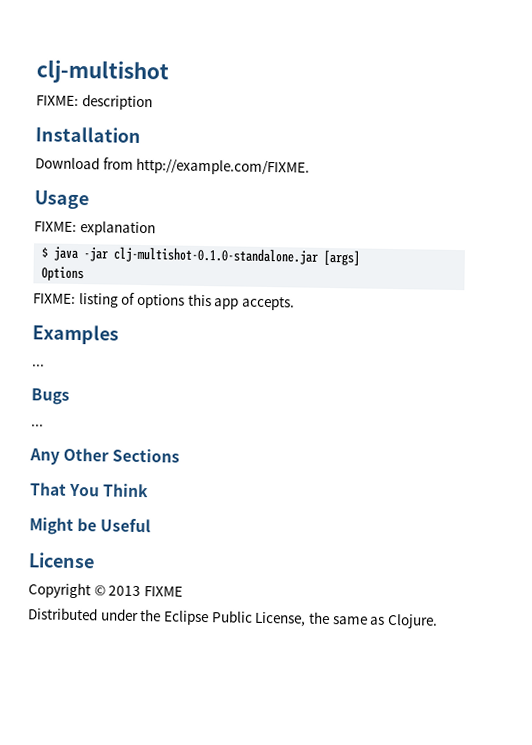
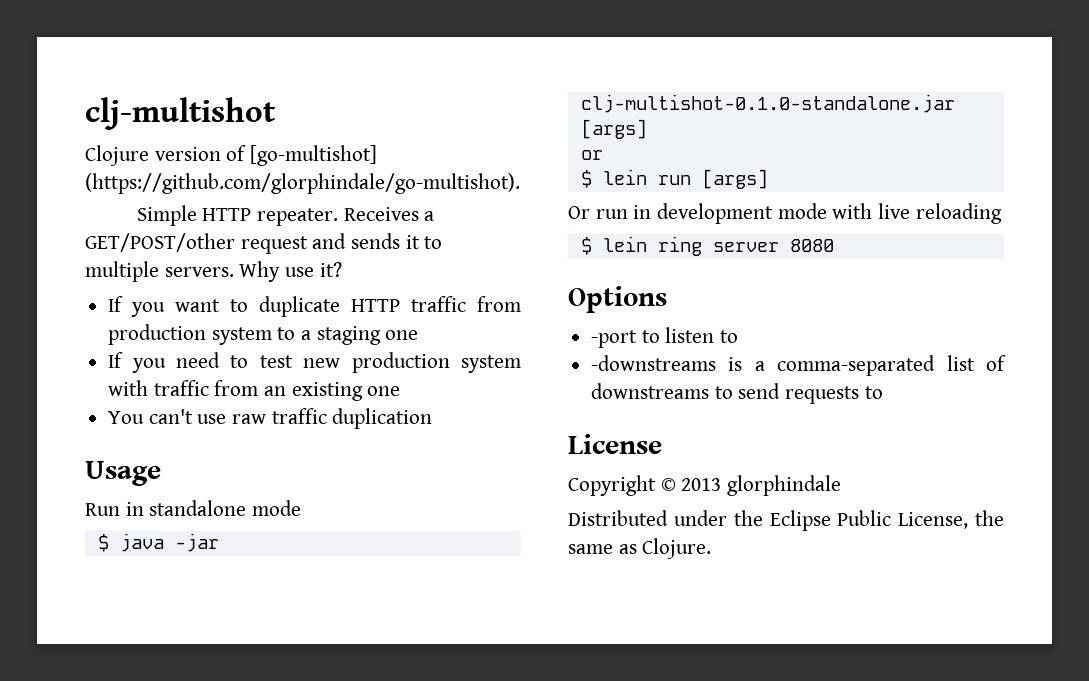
- FIXME: description
- Installation
- Download from http://example.com/FIXME.
+ Clojure version of [go-multishot] (https://github.com/glorphindale/go-multishot).
+ Simple HTTP repeater. Receives a GET/POST/other request and sends it to multiple servers. Why use it?
+ If you want to duplicate HTTP traffic from production system to a staging one
+ If you need to test new production system with traffic from an existing one
+ You can't use raw traffic duplication
  Usage
- FIXME: explanation
+ Run in standalone mode
+ or
+ $ lein run [args]
+ Or run in development mode with live reloading
+ $ lein ring server 8080
  Options
- FIXME: listing of options this app accepts.
- Examples
- ...
- Bugs
- ...
- Any Other Sections
- That You Think
- Might be Useful
+ -port to listen to
+ -downstreams is a comma-separated list of downstreams to send requests to
- Copyright © 2013 FIXME
+ Copyright © 2013 glorphindale

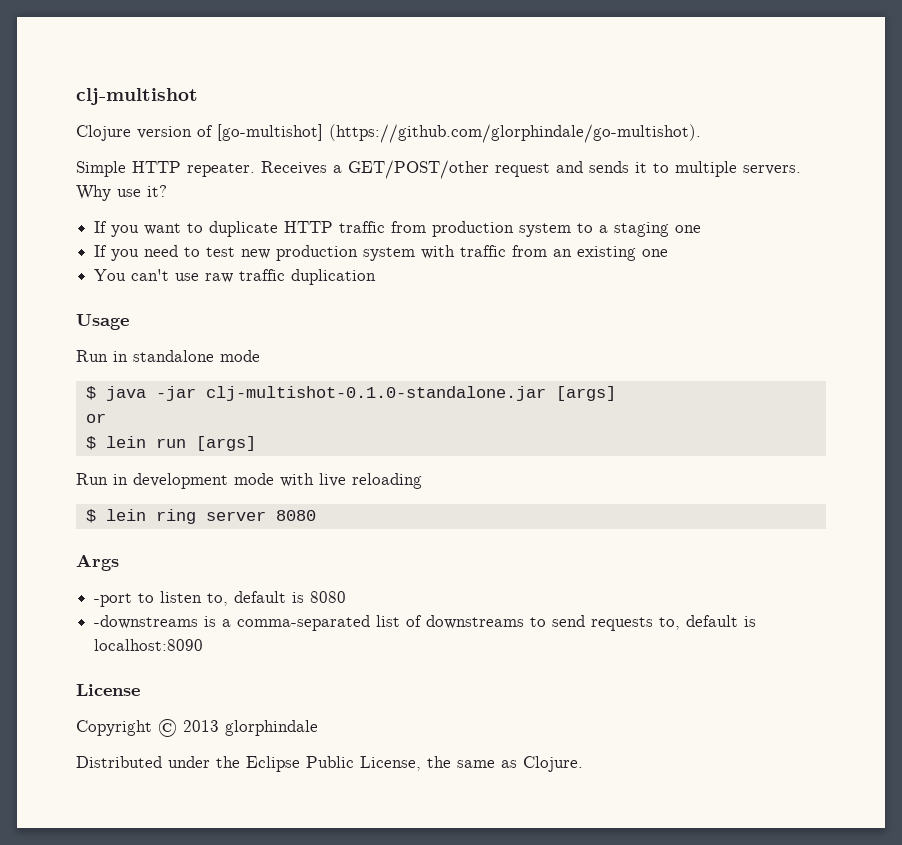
- Or run in development mode with live reloading
+ Run in development mode with live reloading
- Options
+ Args
- -port to listen to
+ -port to listen to, default is 8080
- -downstreams is a comma-separated list of downstreams to send requests to
+ -downstreams is a comma-separated list of downstreams to send requests to, default is localhost:8090

